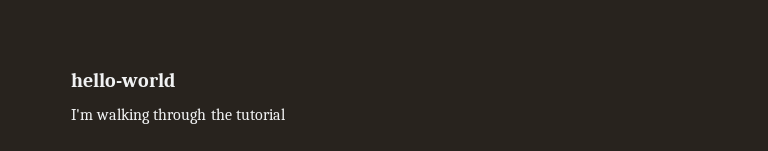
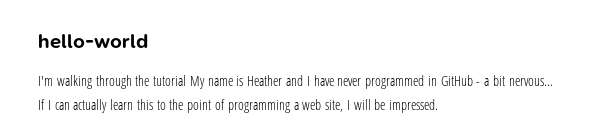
- I'm walking through the tutorial
+ I'm walking through the tutorial My name is Heather and I have never programmed in GitHub - a bit nervous... If I can actually learn this to the point of programming a web site, I will be impressed.

